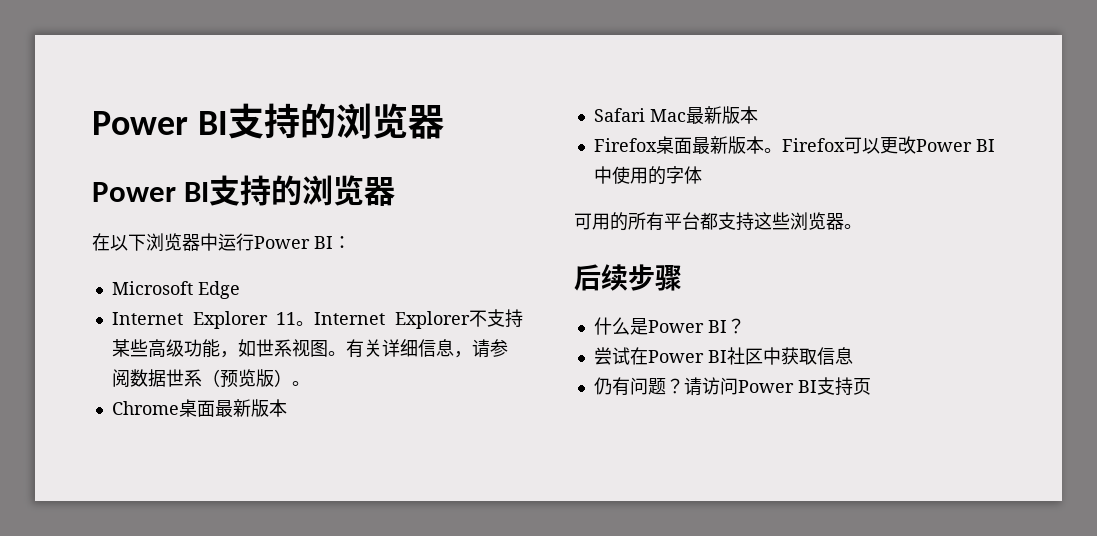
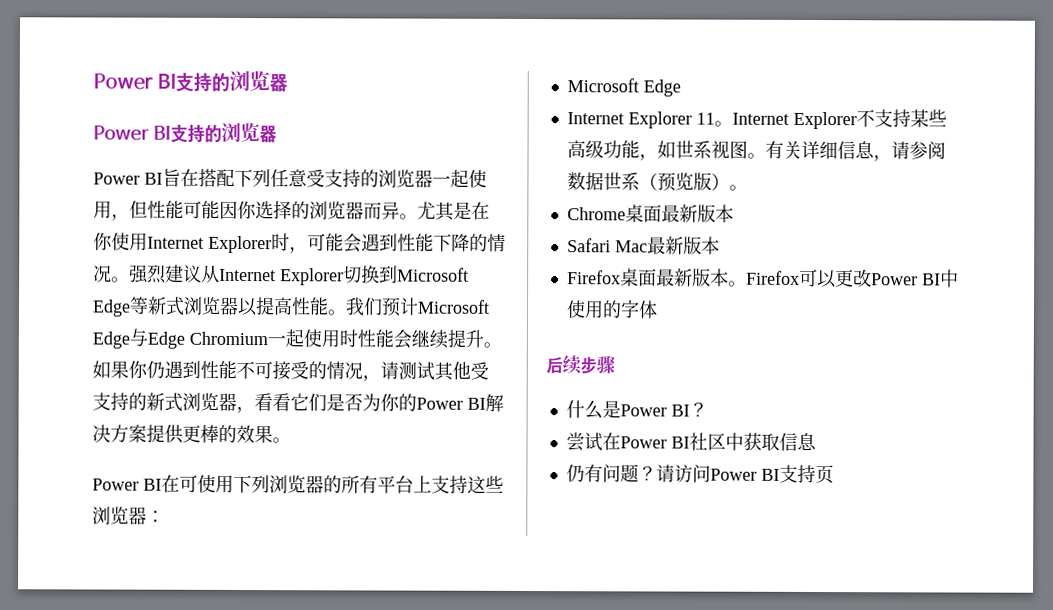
- 在以下浏览器中运行Power BI：
+ Power BI旨在搭配下列任意受支持的浏览器一起使用，但性能可能因你选择的浏览器而异。尤其是在你使用Internet Explorer时，可能会遇到性能下降的情况。强烈建议从Internet Explorer切换到Microsoft Edge等新式浏览器以提高性能。我们预计Microsoft Edge与Edge Chromium一起使用时性能会继续提升。如果你仍遇到性能不可接受的情况，请测试其他受支持的新式浏览器，看看它们是否为你的Power BI解决方案提供更棒的效果。
+ Power BI在可使用下列浏览器的所有平台上支持这些浏览器：
- 可用的所有平台都支持这些浏览器。

